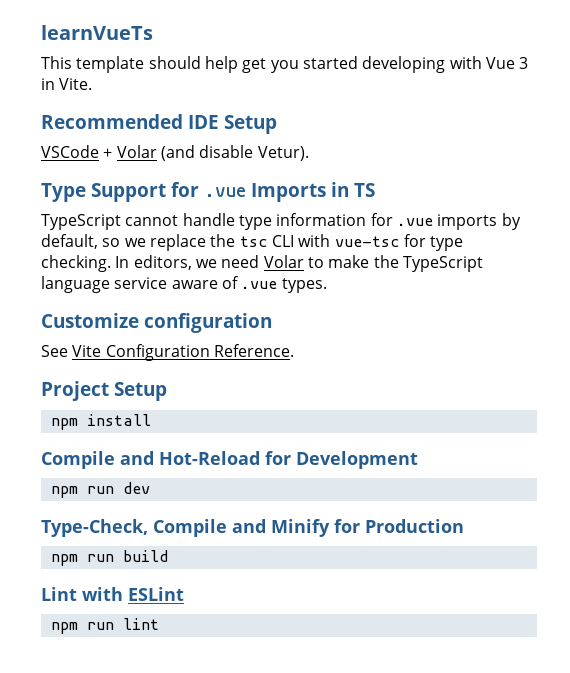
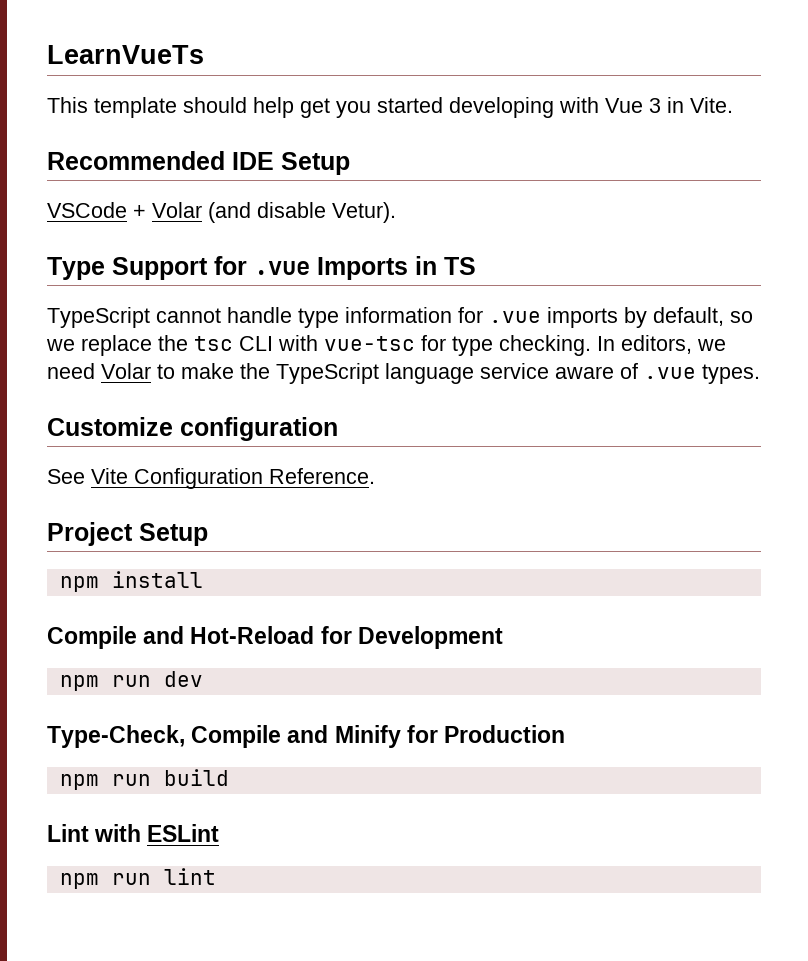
- learnVueTs
+ LearnVueTs

